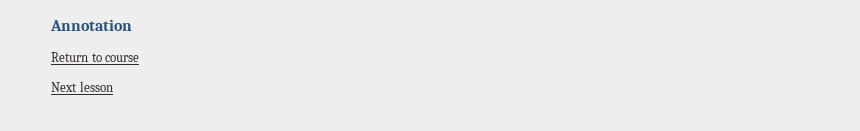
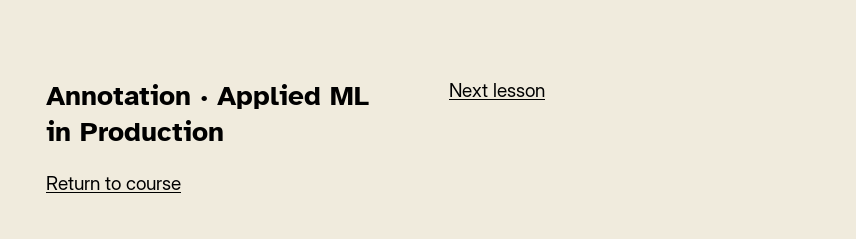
- Annotation
+ Annotation · Applied ML in Production

